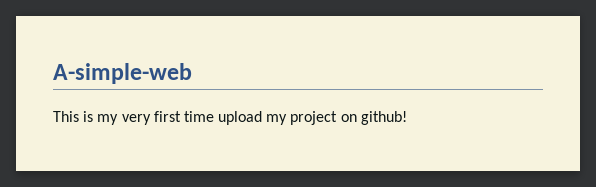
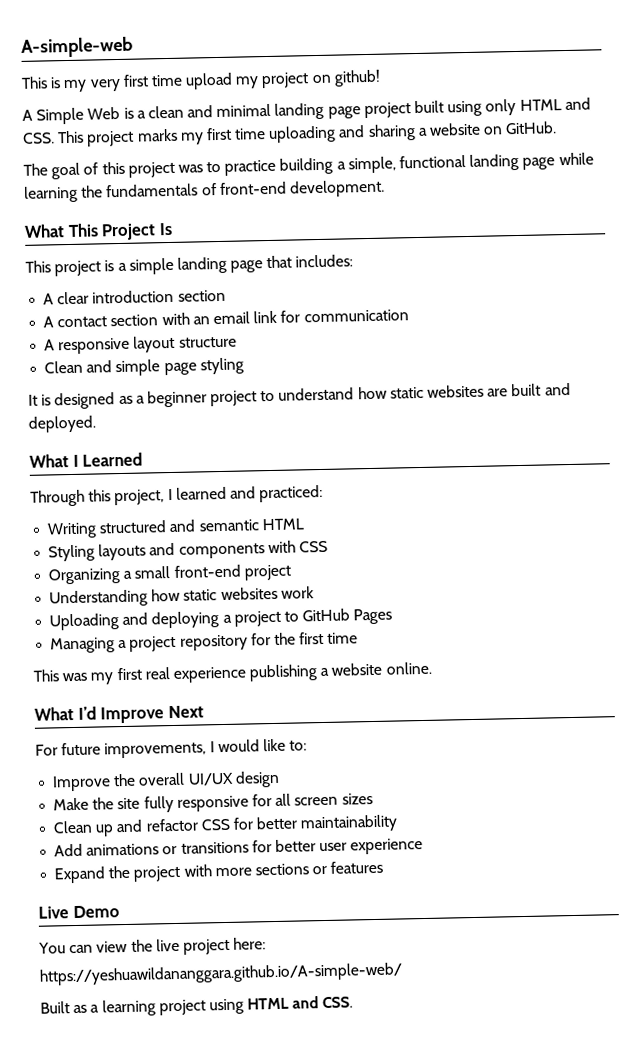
+ A Simple Web is a clean and minimal landing page project built using only HTML and CSS. This project marks my first time uploading and sharing a website on GitHub.
+ The goal of this project was to practice building a simple, functional landing page while learning the fundamentals of front-end development.
+ What This Project Is
+ This project is a simple landing page that includes:
+ A clear introduction section
+ A contact section with an email link for communication
+ A responsive layout structure
+ Clean and simple page styling
+ It is designed as a beginner project to understand how static websites are built and deployed.
+ What I Learned
+ Through this project, I learned and practiced:
+ Writing structured and semantic HTML
+ Styling layouts and components with CSS
+ Organizing a small front-end project
+ Understanding how static websites work
+ Uploading and deploying a project to GitHub Pages
+ Managing a project repository for the first time
+ This was my first real experience publishing a website online.
+ What I’d Improve Next
+ For future improvements, I would like to:
+ Improve the overall UI/UX design
+ Make the site fully responsive for all screen sizes
+ Clean up and refactor CSS for better maintainability
+ Add animations or transitions for better user experience
+ Expand the project with more sections or features
+ Live Demo
+ You can view the live project here:
+ https://yeshuawildananggara.github.io/A-simple-web/
+ Built as a learning project using HTML and CSS.

